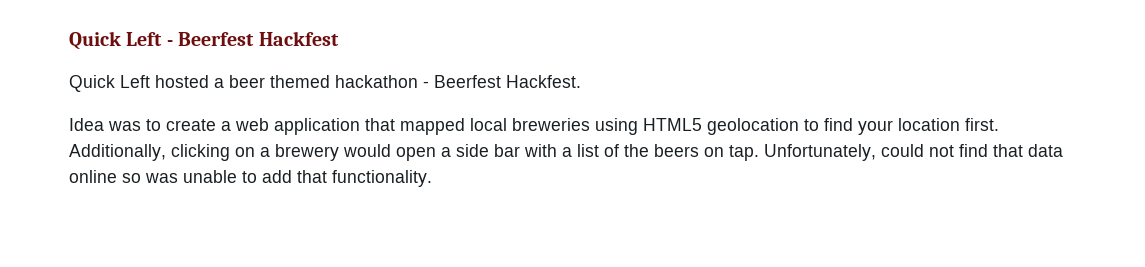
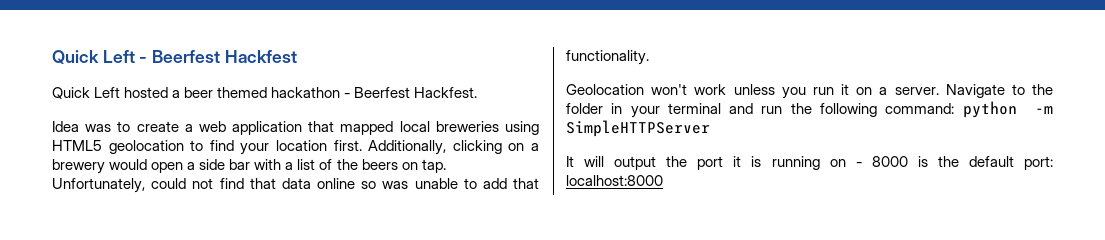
+ Geolocation won't work unless you run it on a server. Navigate to the folder in your terminal and run the following command: python -m SimpleHTTPServer
+ It will output the port it is running on - 8000 is the default port: localhost:8000

